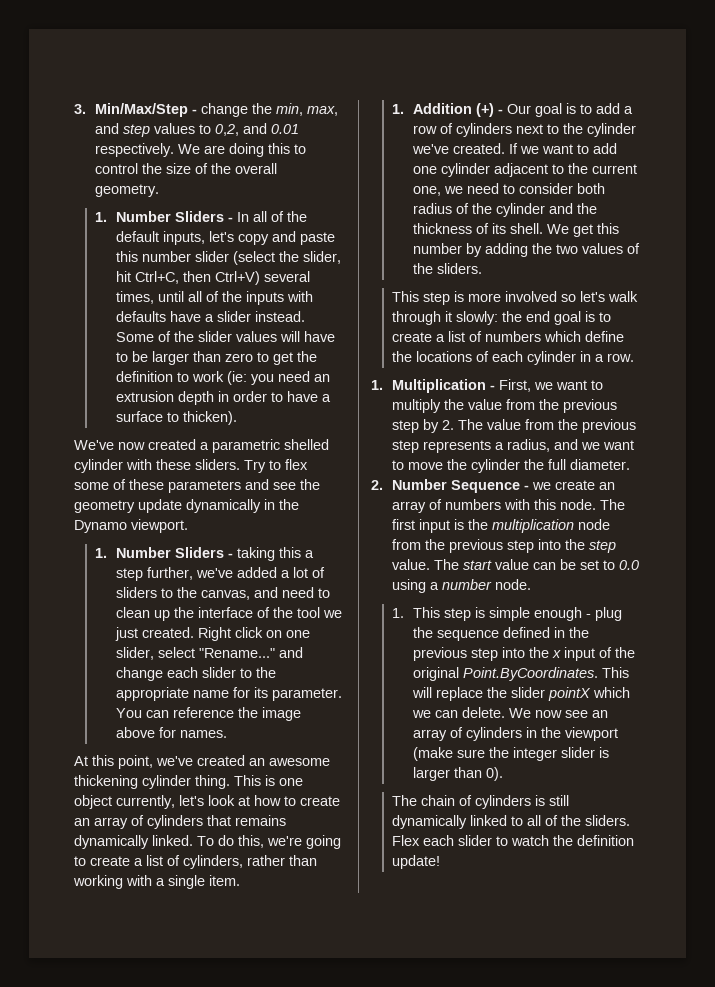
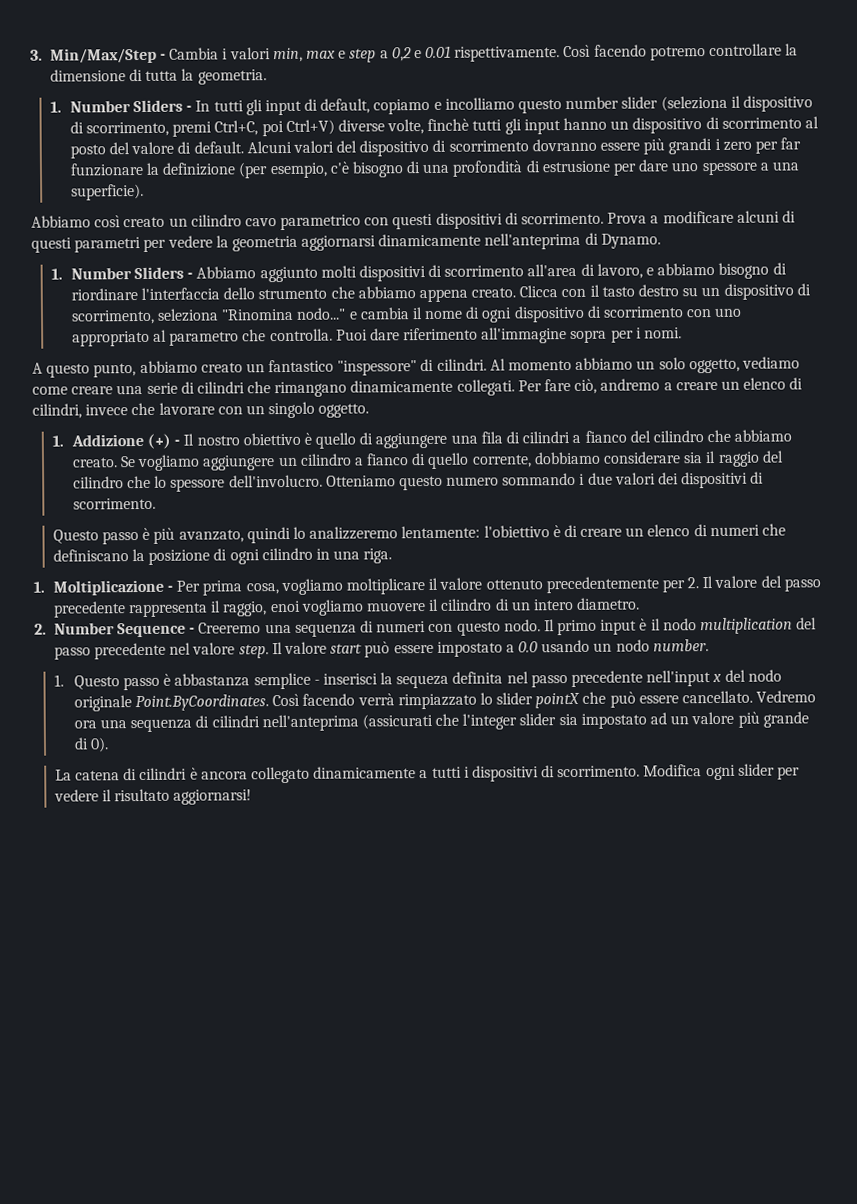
- 3. Min/Max/Step - change the min, max, and step values to 0,2, and 0.01 respectively. We are doing this to control the size of the overall geometry.
+ 3. Min/Max/Step - Cambia i valori min, max e step a 0,2 e 0.01 rispettivamente. Così facendo potremo controllare la dimensione di tutta la geometria.
- 1. Number Sliders - In all of the default inputs, let's copy and paste this number slider (select the slider, hit Ctrl+C, then Ctrl+V) several times, until all of the inputs with defaults have a slider instead. Some of the slider values will have to be larger than zero to get the definition to work (ie: you need an extrusion depth in order to have a surface to thicken).
- We've now created a parametric shelled cylinder with these sliders. Try to flex some of these parameters and see the geometry update dynamically in the Dynamo viewport.
- 1. Number Sliders - taking this a step further, we've added a lot of sliders to the canvas, and need to clean up the interface of the tool we just created. Right click on one slider, select "Rename..." and change each slider to the appropriate name for its parameter. You can reference the image above for names.
- At this point, we've created an awesome thickening cylinder thing. This is one object currently, let's look at how to create an array of cylinders that remains dynamically linked. To do this, we're going to create a list of cylinders, rather than working with a single item.
- 1. Addition (+) - Our goal is to add a row of cylinders next to the cylinder we've created. If we want to add one cylinder adjacent to the current one, we need to consider both radius of the cylinder and the thickness of its shell. We get this number by adding the two values of the sliders.
- This step is more involved so let's walk through it slowly: the end goal is to create a list of numbers which define the locations of each cylinder in a row.
- 1. Multiplication - First, we want to multiply the value from the previous step by 2. The value from the previous step represents a radius, and we want to move the cylinder the full diameter.
- 2. Number Sequence - we create an array of numbers with this node. The first input is the multiplication node from the previous step into the step value. The start value can be set to 0.0 using a number node.
- 1. This step is simple enough - plug the sequence defined in the previous step into the x input of the original Point.ByCoordinates. This will replace the slider pointX which we can delete. We now see an array of cylinders in the viewport (make sure the integer slider is larger than 0).
- The chain of cylinders is still dynamically linked to all of the sliders. Flex each slider to watch the definition update!
+ 1. Number Sliders - In tutti gli input di default, copiamo e incolliamo questo number slider (seleziona il dispositivo di scorrimento, premi Ctrl+C, poi Ctrl+V) diverse volte, finchè tutti gli input hanno un dispositivo di scorrimento al posto del valore di default. Alcuni valori del dispositivo di scorrimento dovranno essere più grandi i zero per far funzionare la definizione (per esempio, c'è bisogno di una profondità di estrusione per dare uno spessore a una superficie).
+ Abbiamo così creato un cilindro cavo parametrico con questi dispositivi di scorrimento. Prova a modificare alcuni di questi parametri per vedere la geometria aggiornarsi dinamicamente nell'anteprima di Dynamo.
+ 1. Number Sliders - Abbiamo aggiunto molti dispositivi di scorrimento all'area di lavoro, e abbiamo bisogno di riordinare l'interfaccia dello strumento che abbiamo appena creato. Clicca con il tasto destro su un dispositivo di scorrimento, seleziona "Rinomina nodo..." e cambia il nome di ogni dispositivo di scorrimento con uno appropriato al parametro che controlla. Puoi dare riferimento all'immagine sopra per i nomi.
+ A questo punto, abbiamo creato un fantastico "inspessore" di cilindri. Al momento abbiamo un solo oggetto, vediamo come creare una serie di cilindri che rimangano dinamicamente collegati. Per fare ciò, andremo a creare un elenco di cilindri, invece che lavorare con un singolo oggetto.
+ 1. Addizione (+) - Il nostro obiettivo è quello di aggiungere una fila di cilindri a fianco del cilindro che abbiamo creato. Se vogliamo aggiungere un cilindro a fianco di quello corrente, dobbiamo considerare sia il raggio del cilindro che lo spessore dell'involucro. Otteniamo questo numero sommando i due valori dei dispositivi di scorrimento.
+ Questo passo è più avanzato, quindi lo analizzeremo lentamente: l'obiettivo è di creare un elenco di numeri che definiscano la posizione di ogni cilindro in una riga.
+ 1. Moltiplicazione - Per prima cosa, vogliamo moltiplicare il valore ottenuto precedentemente per 2. Il valore del passo precedente rappresenta il raggio, enoi vogliamo muovere il cilindro di un intero diametro.
+ 2. Number Sequence - Creeremo una sequenza di numeri con questo nodo. Il primo input è il nodo multiplication del passo precedente nel valore step. Il valore start può essere impostato a 0.0 usando un nodo number.
+ 1. Questo passo è abbastanza semplice - inserisci la sequeza definita nel passo precedente nell'input x del nodo originale Point.ByCoordinates. Così facendo verrà rimpiazzato lo slider pointX che può essere cancellato. Vedremo ora una sequenza di cilindri nell'anteprima (assicurati che l'integer slider sia impostato ad un valore più grande di 0).
+ La catena di cilindri è ancora collegato dinamicamente a tutti i dispositivi di scorrimento. Modifica ogni slider per vedere il risultato aggiornarsi!

